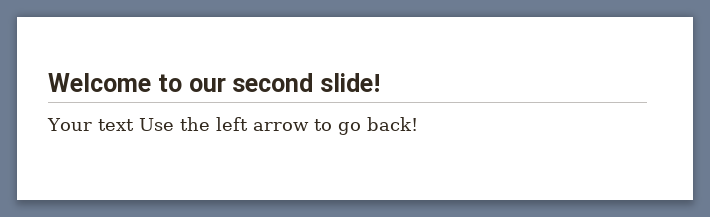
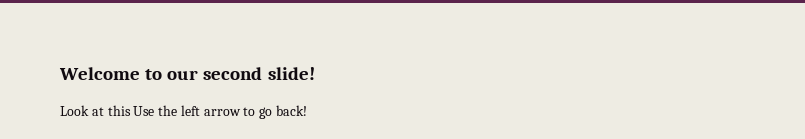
- Your text Use the left arrow to go back!
+ Look at this Use the left arrow to go back!

